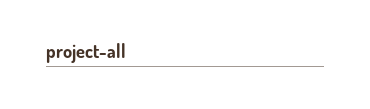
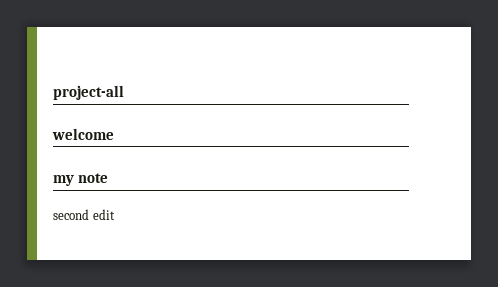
+ welcome
+ my note
+ second edit

